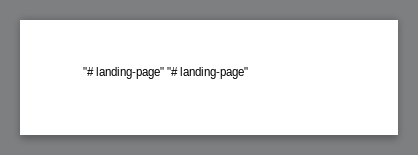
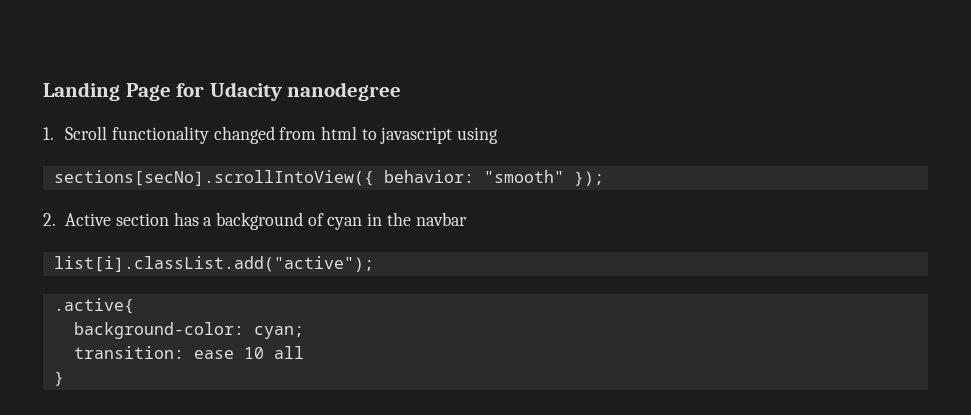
- "# landing-page" "# landing-page"
+ Landing Page for Udacity nanodegree
+ 1. Scroll functionality changed from html to javascript using
+ sections[secNo].scrollIntoView({ behavior: "smooth" });
+ 2. Active section has a background of cyan in the navbar
+ list[i].classList.add("active");
+ .active{
+ background-color: cyan;
+ transition: ease 10 all
+ }

